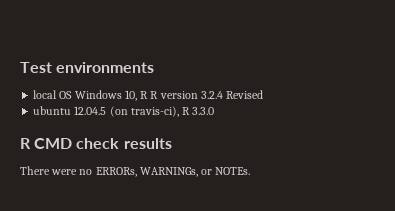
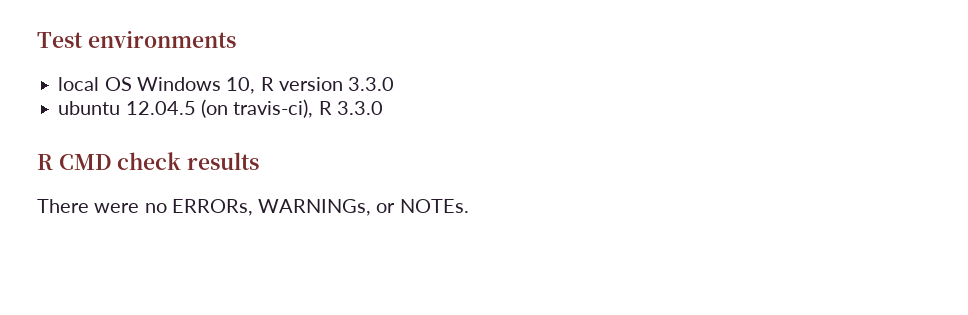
- local OS Windows 10, R R version 3.2.4 Revised
+ local OS Windows 10, R version 3.3.0

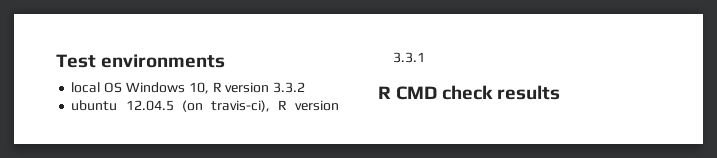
- local OS Windows 10, R version 3.3.0
+ local OS Windows 10, R version 3.3.2
- ubuntu 12.04.5 (on travis-ci), R 3.3.0
+ ubuntu 12.04.5 (on travis-ci), R version 3.3.1
- There were no ERRORs, WARNINGs, or NOTEs.

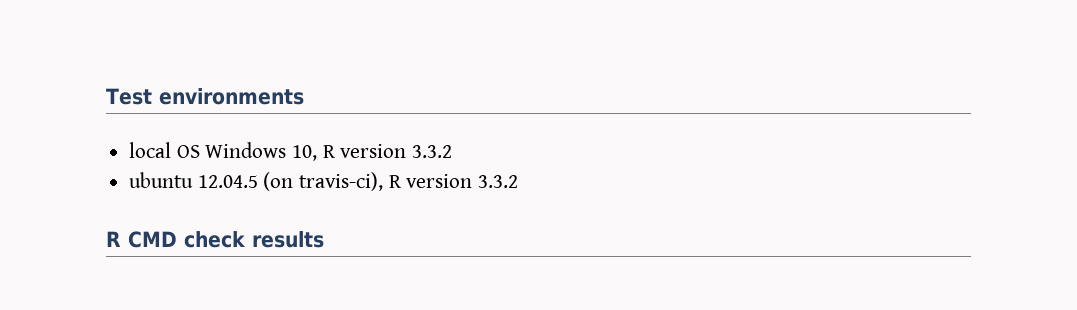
- ubuntu 12.04.5 (on travis-ci), R version 3.3.1
+ ubuntu 12.04.5 (on travis-ci), R version 3.3.2

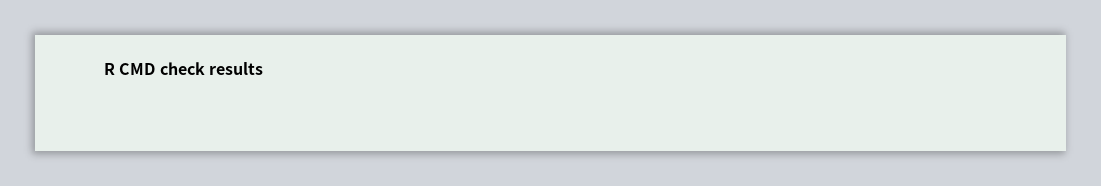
- Test environments
- local OS Windows 10, R version 3.3.2
- ubuntu 12.04.5 (on travis-ci), R version 3.3.2

